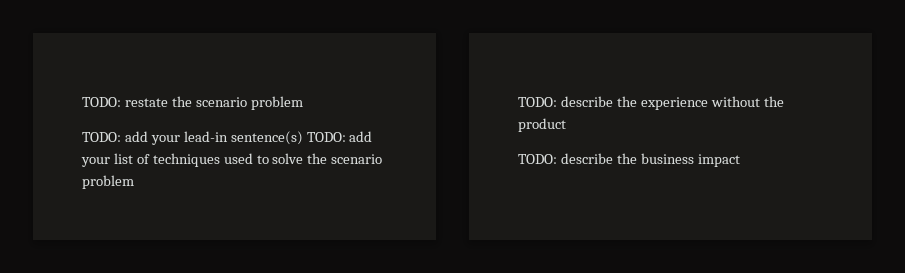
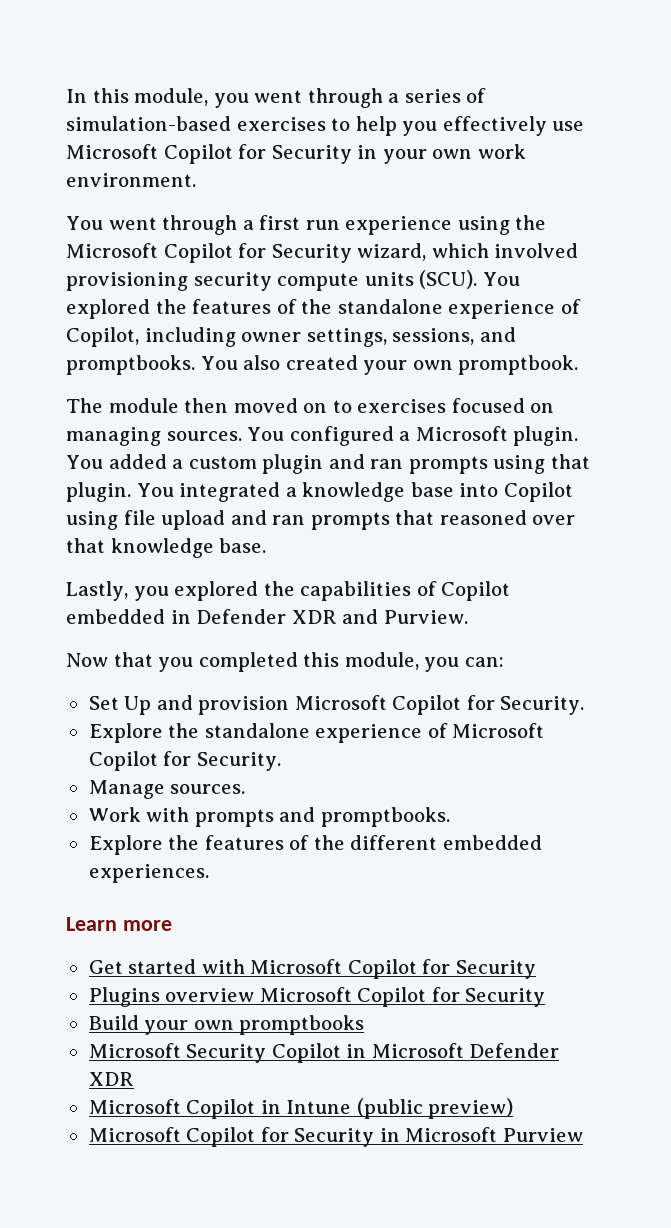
- TODO: restate the scenario problem
- TODO: add your lead-in sentence(s) TODO: add your list of techniques used to solve the scenario problem
- TODO: describe the experience without the product
- TODO: describe the business impact
+ In this module, you went through a series of simulation-based exercises to help you effectively use Microsoft Copilot for Security in your own work environment.
+ You went through a first run experience using the Microsoft Copilot for Security wizard, which involved provisioning security compute units (SCU). You explored the features of the standalone experience of Copilot, including owner settings, sessions, and promptbooks. You also created your own promptbook.
+ The module then moved on to exercises focused on managing sources. You configured a Microsoft plugin. You added a custom plugin and ran prompts using that plugin. You integrated a knowledge base into Copilot using file upload and ran prompts that reasoned over that knowledge base.
+ Lastly, you explored the capabilities of Copilot embedded in Defender XDR and Purview.
+ Now that you completed this module, you can:
+ Set Up and provision Microsoft Copilot for Security.
+ Explore the standalone experience of Microsoft Copilot for Security.
+ Manage sources.
+ Work with prompts and promptbooks.
+ Explore the features of the different embedded experiences.
+ Learn more
+ Get started with Microsoft Copilot for Security
+ Plugins overview Microsoft Copilot for Security
+ Build your own promptbooks
+ Microsoft Security Copilot in Microsoft Defender XDR
+ Microsoft Copilot in Intune (public preview)
+ Microsoft Copilot for Security in Microsoft Purview

